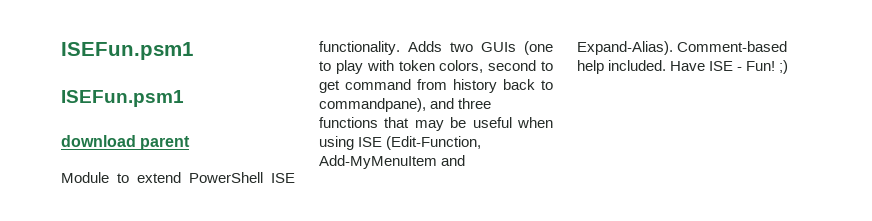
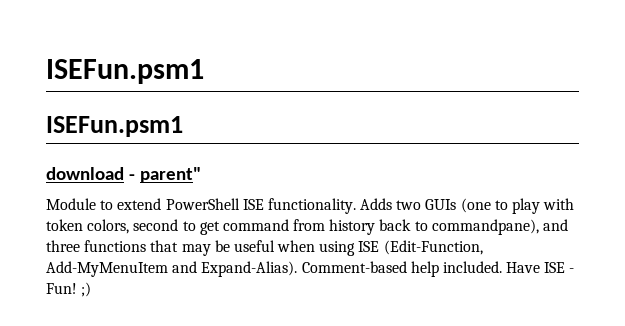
- download parent
+ download - parent"

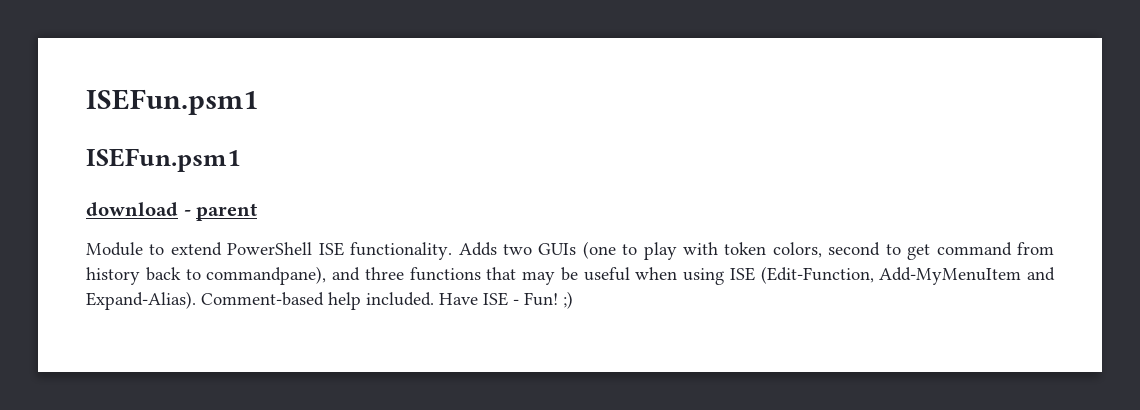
- download - parent"
+ download - parent

